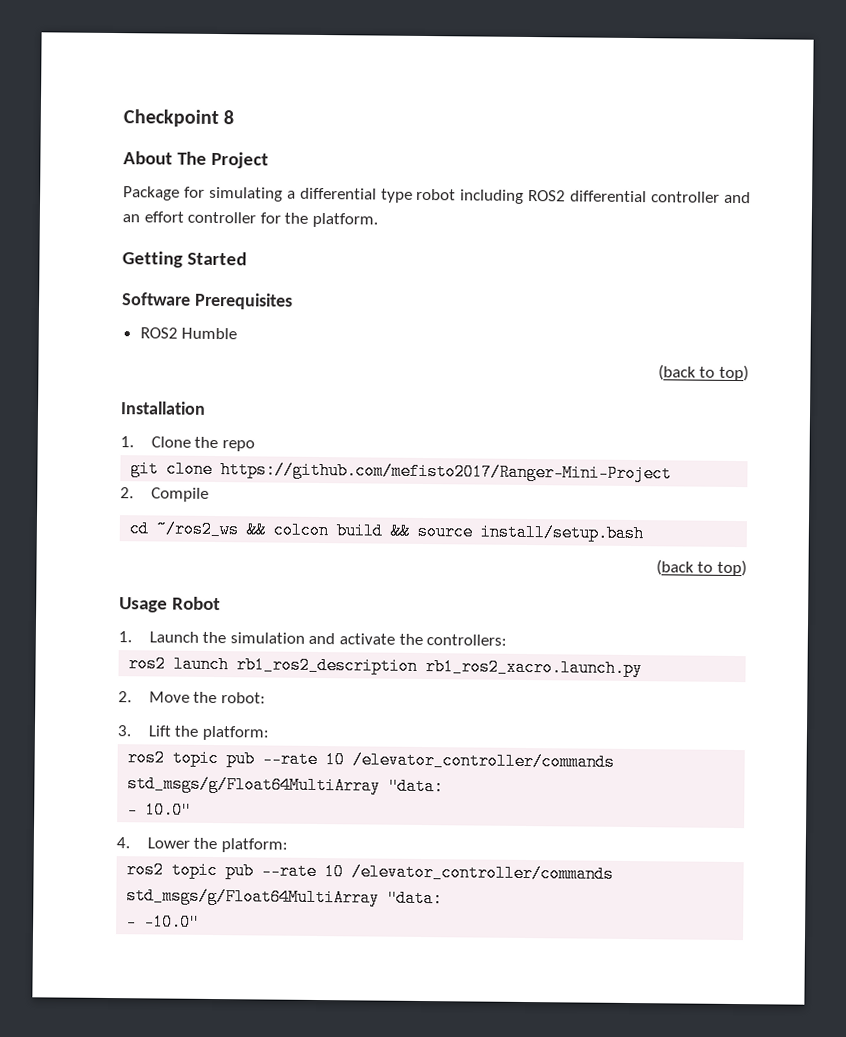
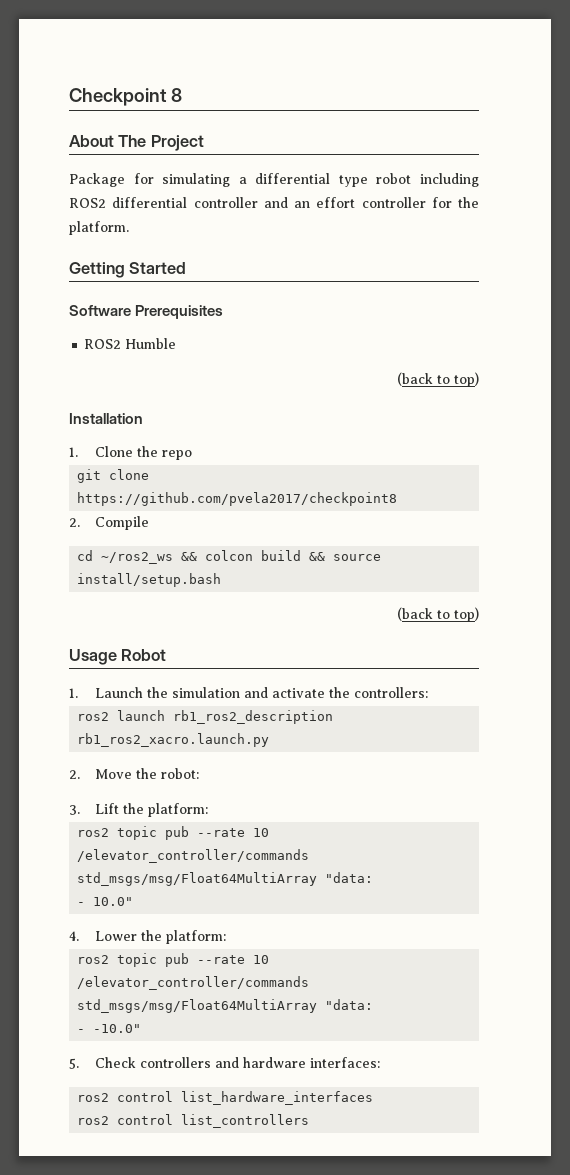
- git clone https://github.com/mefisto2017/Ranger-Mini-Project
+ git clone https://github.com/pvela2017/checkpoint8
  3. Lift the platform:
- ros2 topic pub --rate 10 /elevator_controller/commands std_msgs/g/Float64MultiArray "data:
+ ros2 topic pub --rate 10 /elevator_controller/commands std_msgs/msg/Float64MultiArray "data:
  4. Lower the platform:
- ros2 topic pub --rate 10 /elevator_controller/commands std_msgs/g/Float64MultiArray "data:
+ ros2 topic pub --rate 10 /elevator_controller/commands std_msgs/msg/Float64MultiArray "data:
+ 5. Check controllers and hardware interfaces:
+ ros2 control list_hardware_interfaces
+ ros2 control list_controllers

